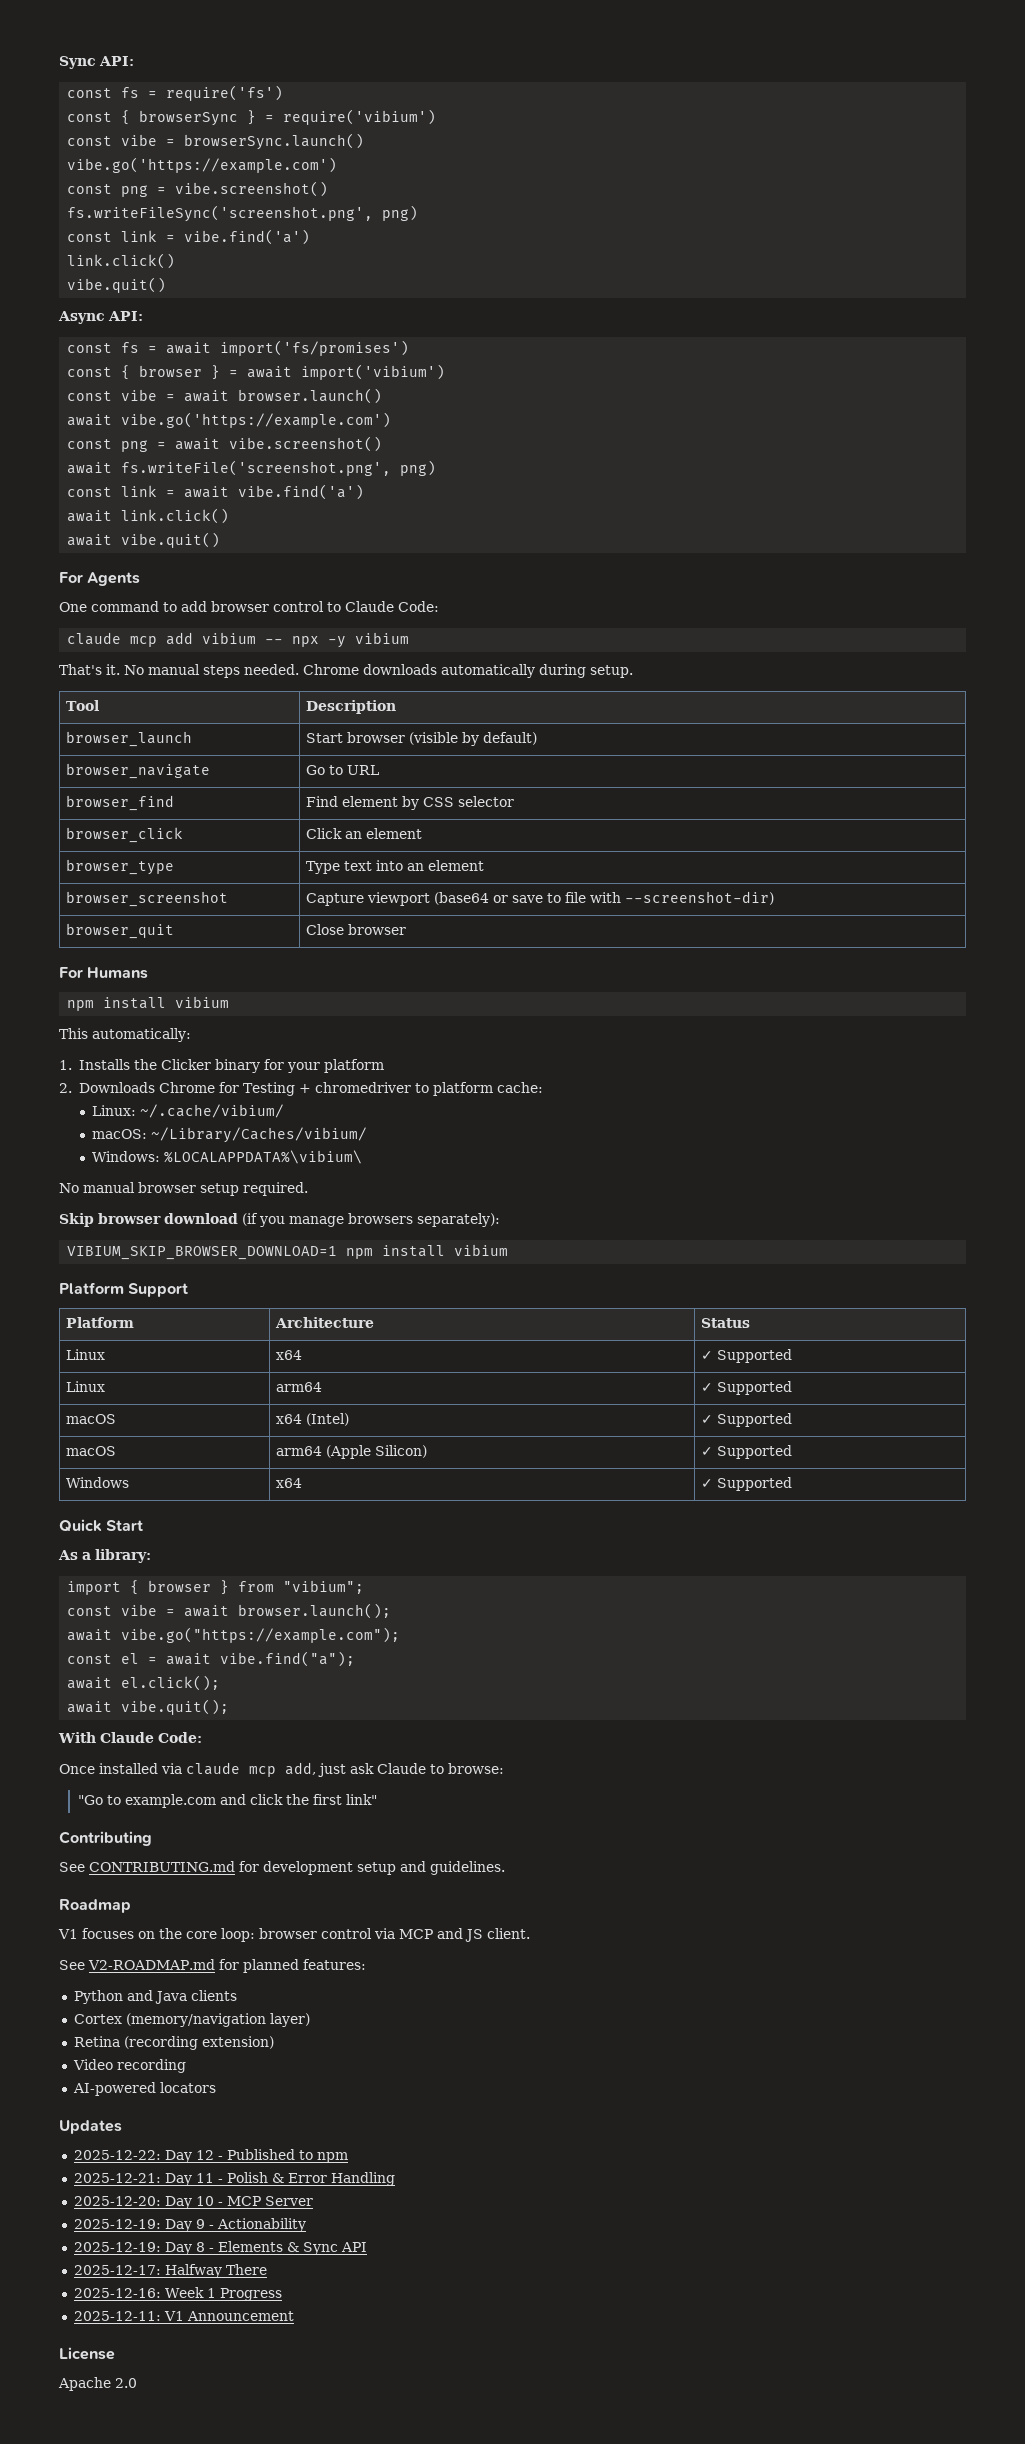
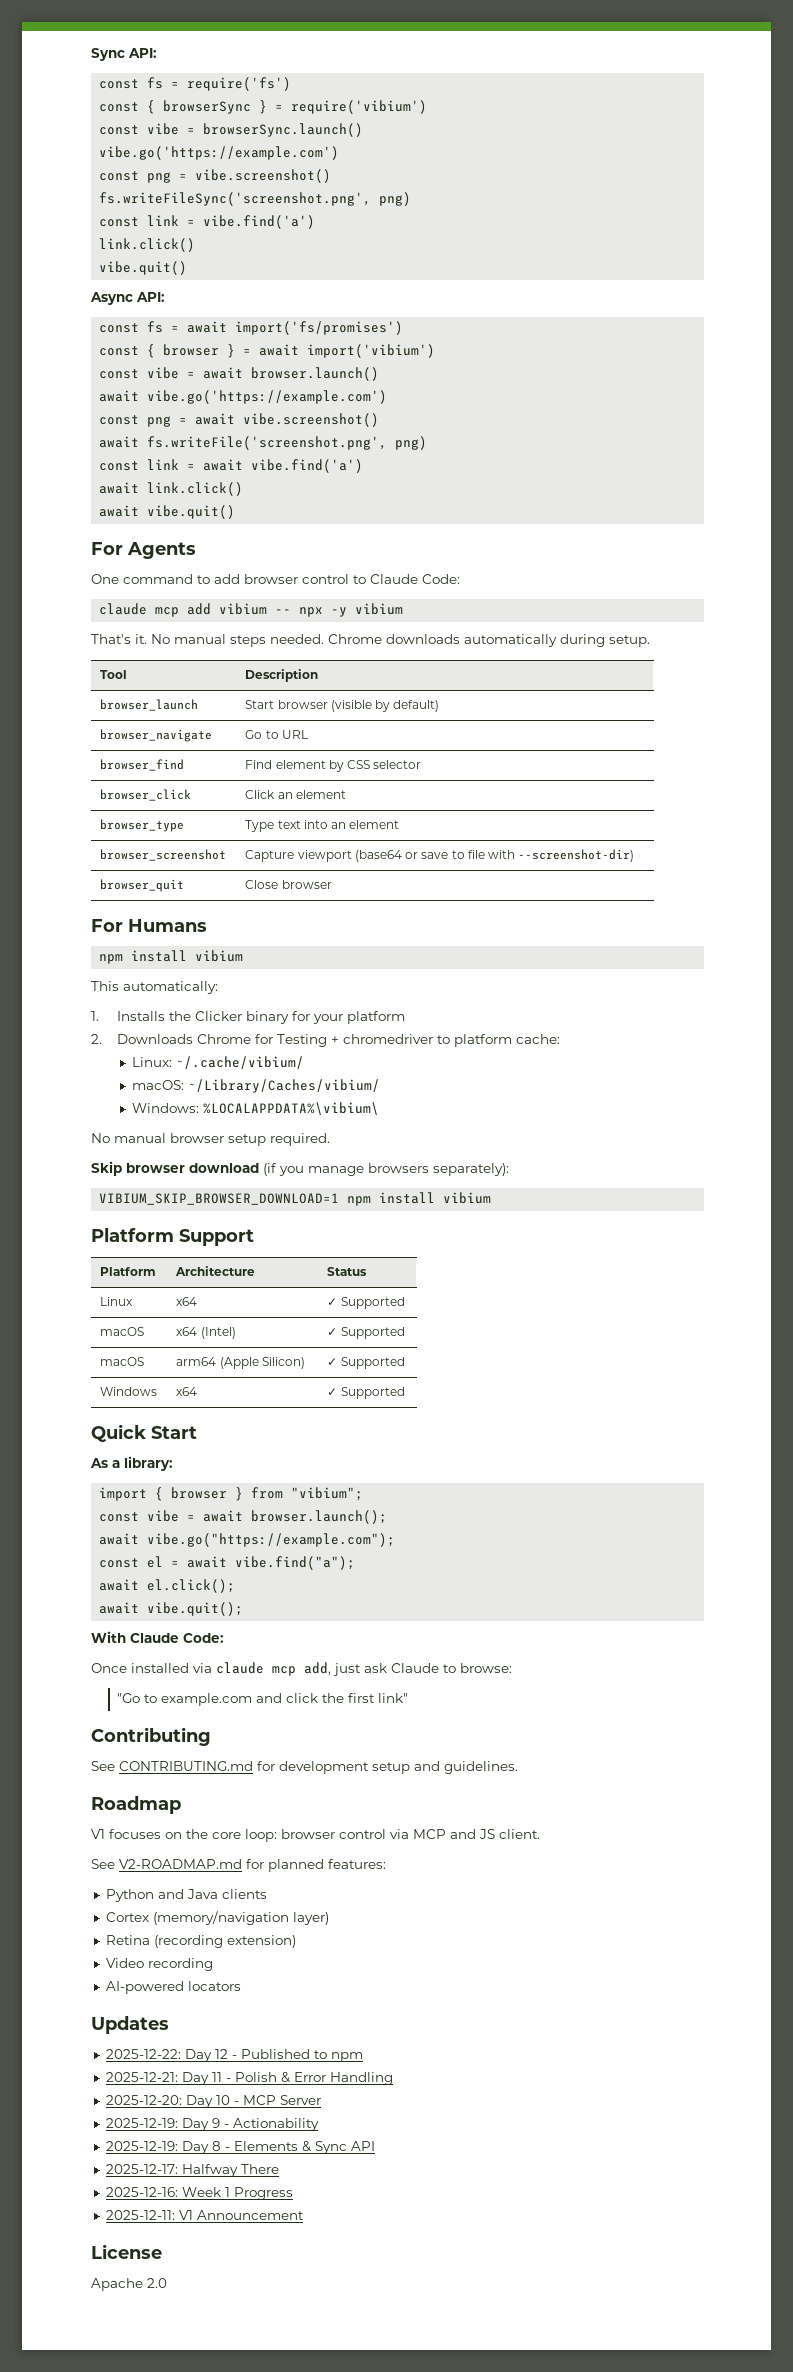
- Linux | arm64 | ✓ Supported

